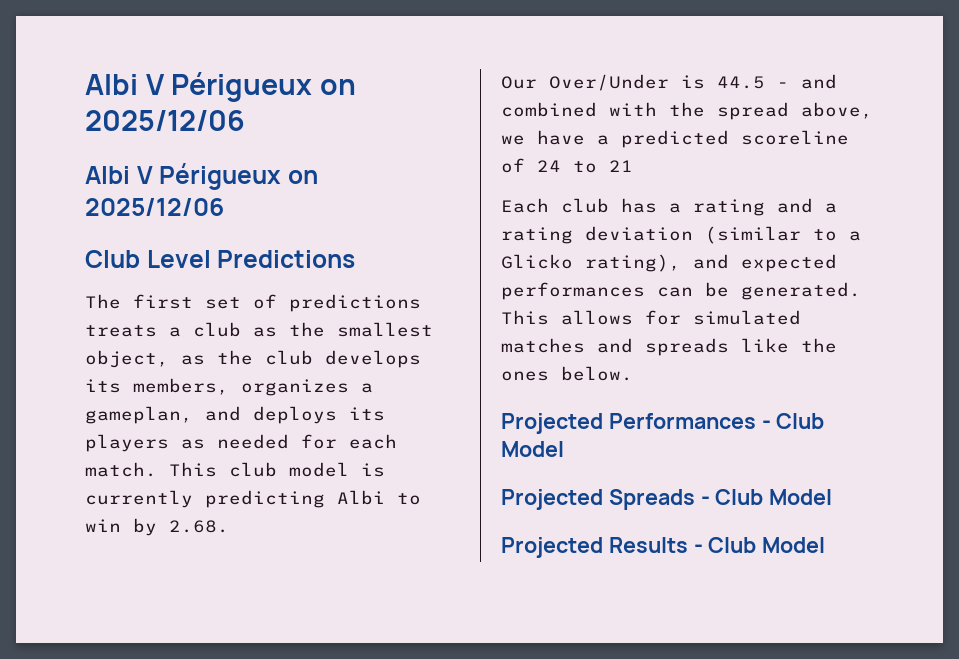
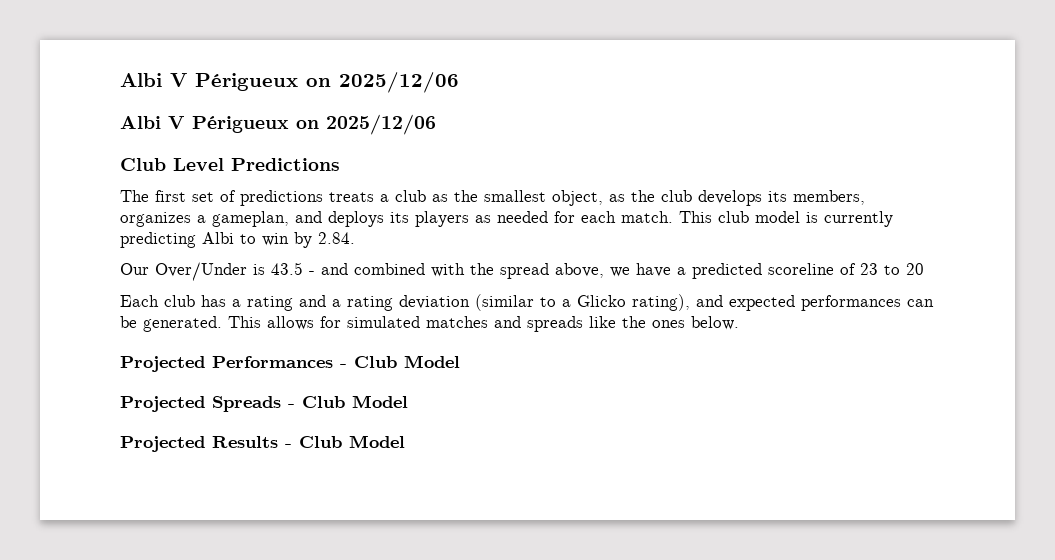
- This club model is currently predicting Albi to win by 2.68.
+ This club model is currently predicting Albi to win by 2.84.
- Our Over/Under is 44.5 - and combined with the spread above, we have a predicted scoreline of 24 to 21
+ Our Over/Under is 43.5 - and combined with the spread above, we have a predicted scoreline of 23 to 20

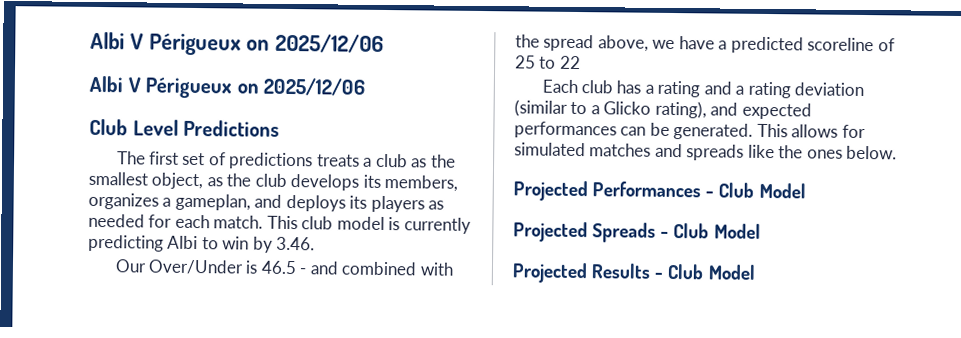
- This club model is currently predicting Albi to win by 2.84.
+ This club model is currently predicting Albi to win by 3.46.
- Our Over/Under is 43.5 - and combined with the spread above, we have a predicted scoreline of 23 to 20
+ Our Over/Under is 46.5 - and combined with the spread above, we have a predicted scoreline of 25 to 22

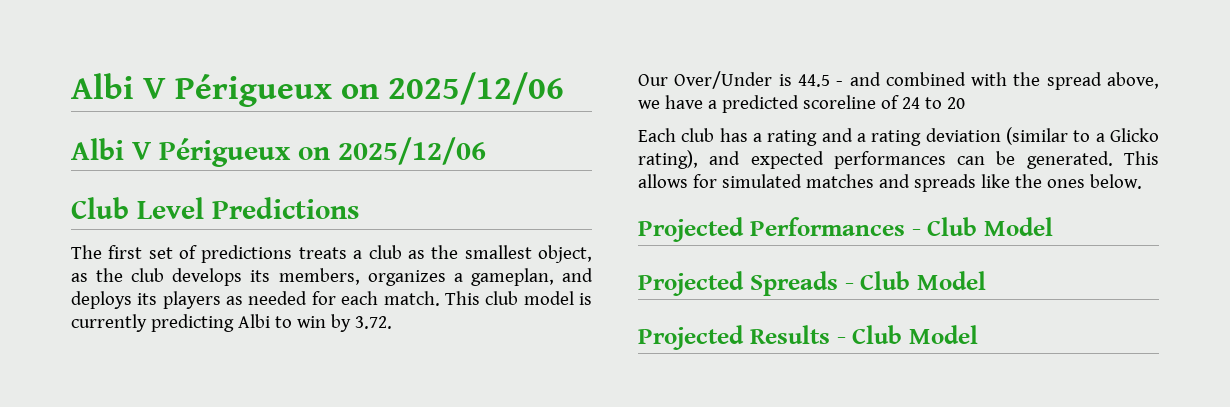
- This club model is currently predicting Albi to win by 3.46.
+ This club model is currently predicting Albi to win by 3.72.
- Our Over/Under is 46.5 - and combined with the spread above, we have a predicted scoreline of 25 to 22
+ Our Over/Under is 44.5 - and combined with the spread above, we have a predicted scoreline of 24 to 20

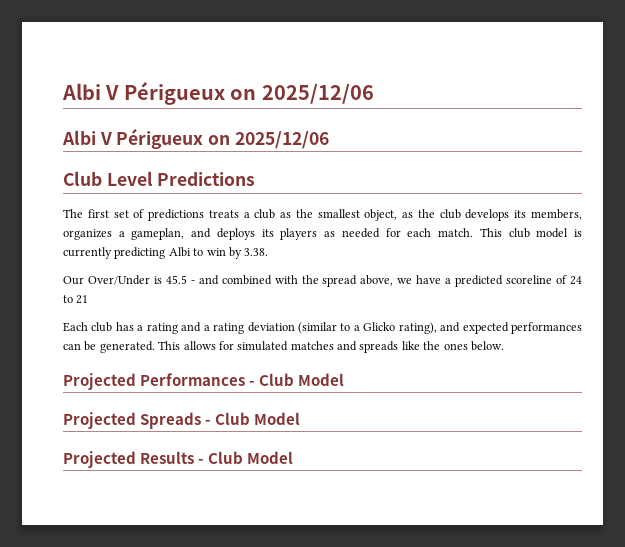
- This club model is currently predicting Albi to win by 3.72.
+ This club model is currently predicting Albi to win by 3.38.
- Our Over/Under is 44.5 - and combined with the spread above, we have a predicted scoreline of 24 to 20
+ Our Over/Under is 45.5 - and combined with the spread above, we have a predicted scoreline of 24 to 21

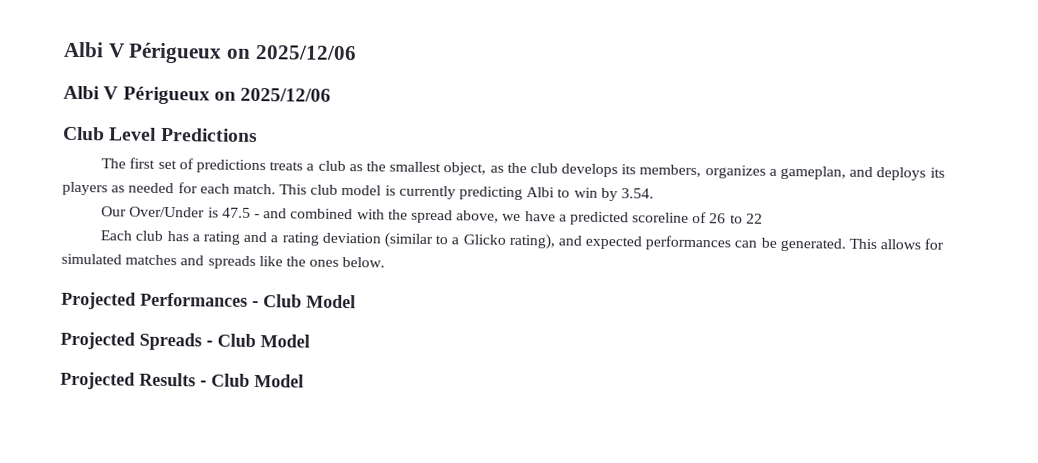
- This club model is currently predicting Albi to win by 3.38.
+ This club model is currently predicting Albi to win by 3.54.
- Our Over/Under is 45.5 - and combined with the spread above, we have a predicted scoreline of 24 to 21
+ Our Over/Under is 47.5 - and combined with the spread above, we have a predicted scoreline of 26 to 22

